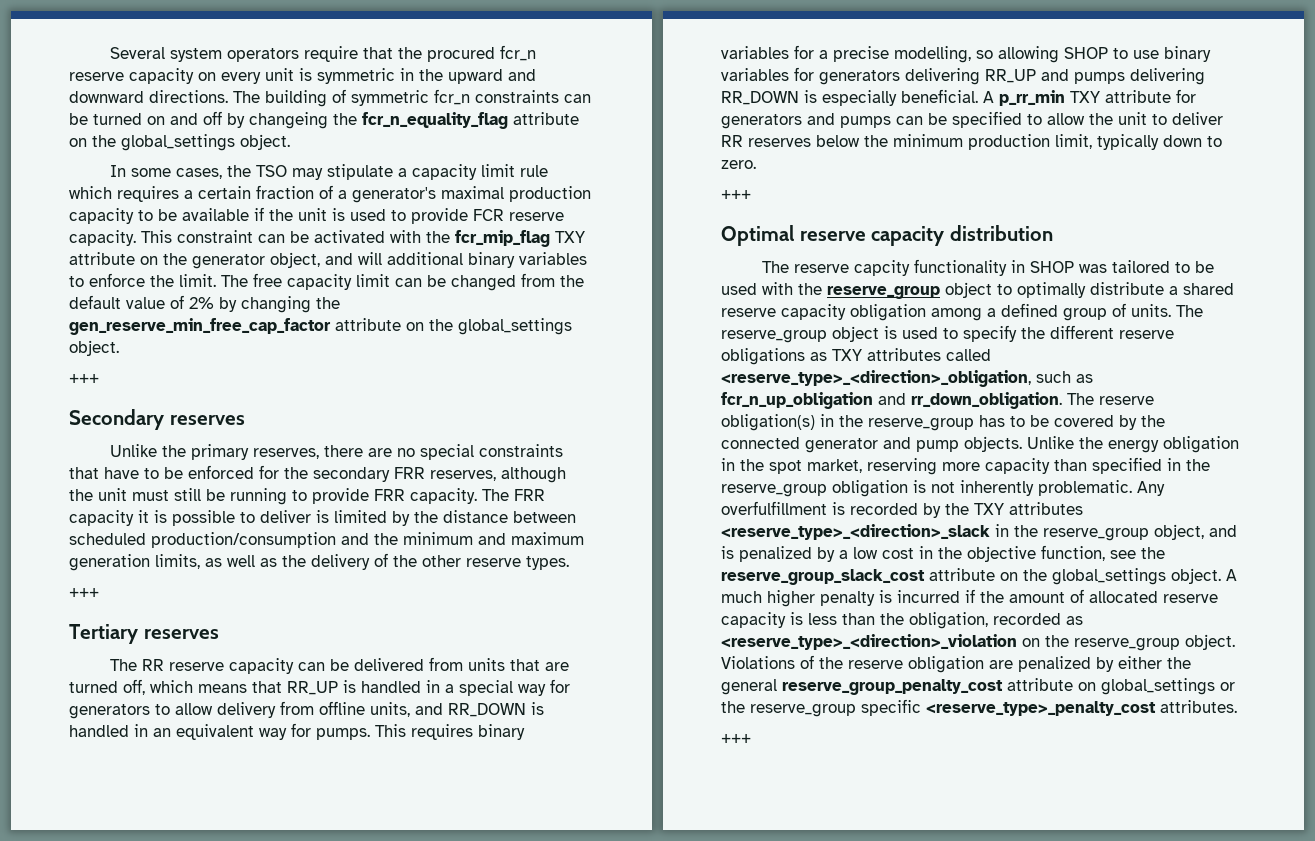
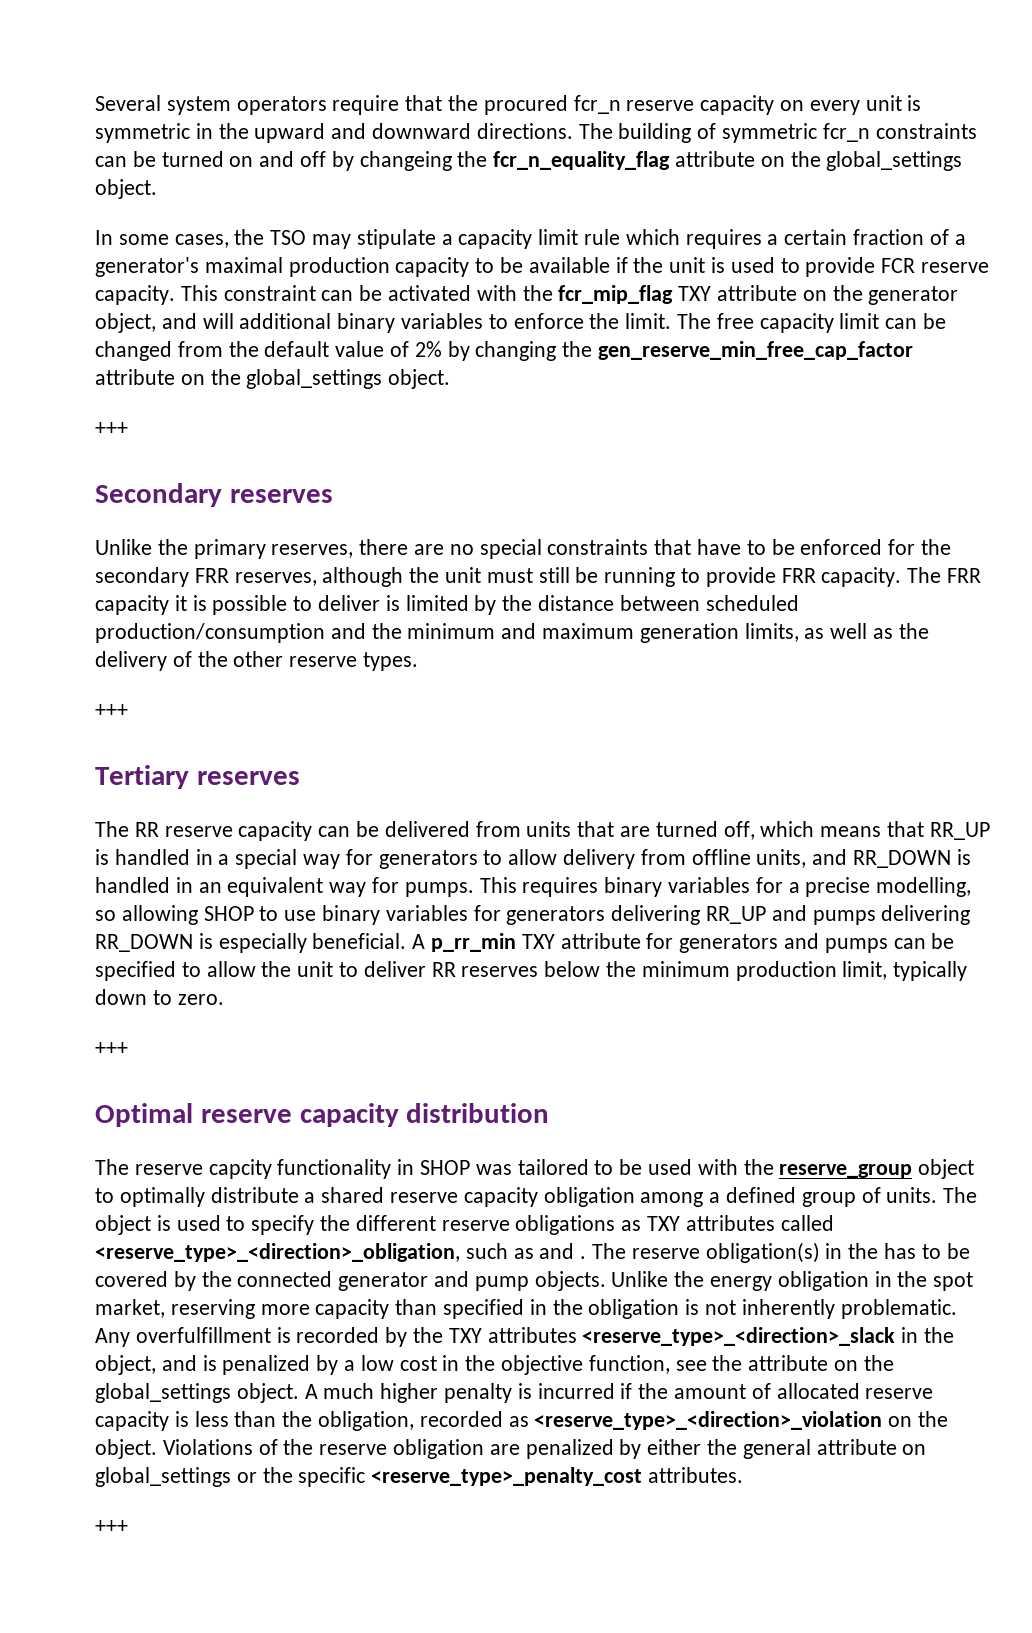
- The reserve_group object is used to specify the different reserve obligations as TXY attributes called <reserve_type>_<direction>_obligation, such as fcr_n_up_obligation and rr_down_obligation.
+ The object is used to specify the different reserve obligations as TXY attributes called <reserve_type>_<direction>_obligation, such as and .
- The reserve obligation(s) in the reserve_group has to be covered by the connected generator and pump objects.
+ The reserve obligation(s) in the has to be covered by the connected generator and pump objects.
- Unlike the energy obligation in the spot market, reserving more capacity than specified in the reserve_group obligation is not inherently problematic.
+ Unlike the energy obligation in the spot market, reserving more capacity than specified in the obligation is not inherently problematic.
- Any overfulfillment is recorded by the TXY attributes <reserve_type>_<direction>_slack in the reserve_group object, and is penalized by a low cost in the objective function, see the reserve_group_slack_cost attribute on the global_settings object.
+ Any overfulfillment is recorded by the TXY attributes <reserve_type>_<direction>_slack in the object, and is penalized by a low cost in the objective function, see the attribute on the global_settings object.
- A much higher penalty is incurred if the amount of allocated reserve capacity is less than the obligation, recorded as <reserve_type>_<direction>_violation on the reserve_group object.
+ A much higher penalty is incurred if the amount of allocated reserve capacity is less than the obligation, recorded as <reserve_type>_<direction>_violation on the object.
- Violations of the reserve obligation are penalized by either the general reserve_group_penalty_cost attribute on global_settings or the reserve_group specific <reserve_type>_penalty_cost attributes.
+ Violations of the reserve obligation are penalized by either the general attribute on global_settings or the specific <reserve_type>_penalty_cost attributes.

